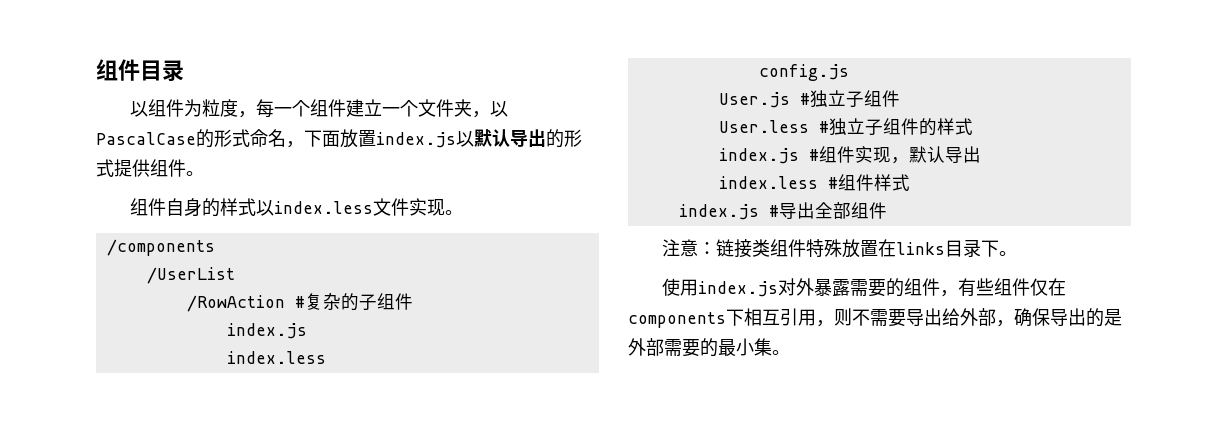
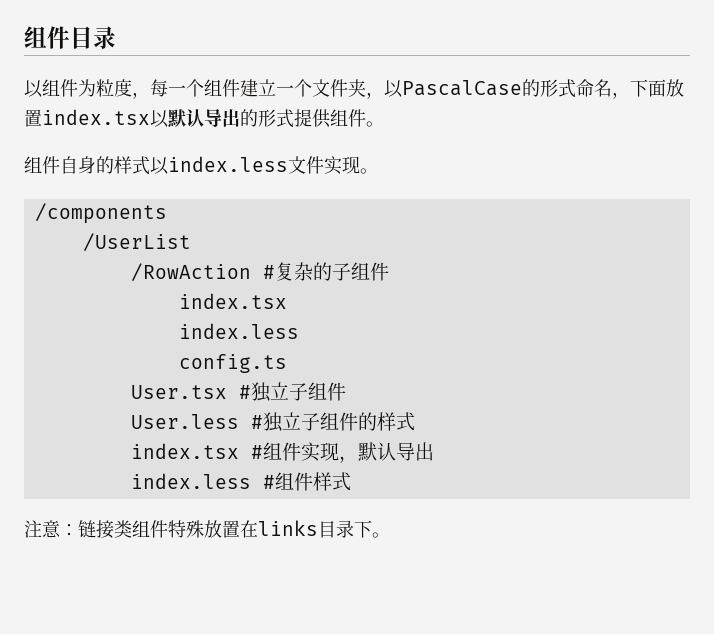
- 以组件为粒度，每一个组件建立一个文件夹，以PascalCase的形式命名，下面放置index.js以默认导出的形式提供组件。
+ 以组件为粒度，每一个组件建立一个文件夹，以PascalCase的形式命名，下面放置index.tsx以默认导出的形式提供组件。
  /RowAction #复杂的子组件
- index.js
+ index.tsx
- config.js
- User.js #独立子组件
+ config.ts
+ User.tsx #独立子组件
- index.js #组件实现，默认导出
+ index.tsx #组件实现，默认导出
- index.js #导出全部组件
- 使用index.js对外暴露需要的组件，有些组件仅在components下相互引用，则不需要导出给外部，确保导出的是外部需要的最小集。

